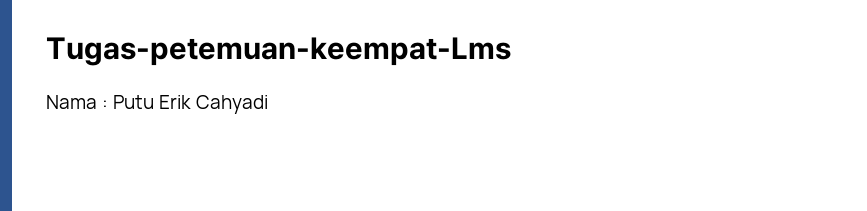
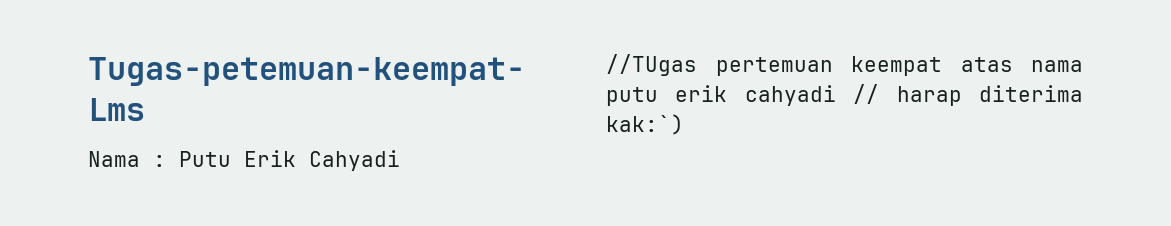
+ //TUgas pertemuan keempat atas nama putu erik cahyadi // harap diterima kak:`)

